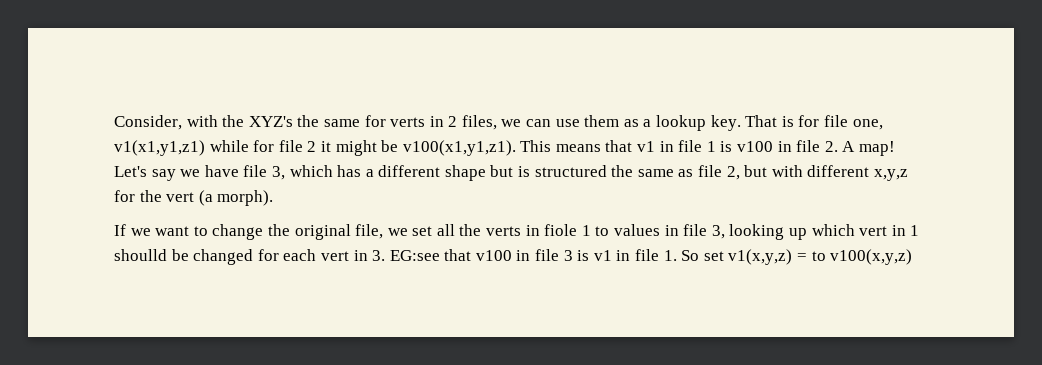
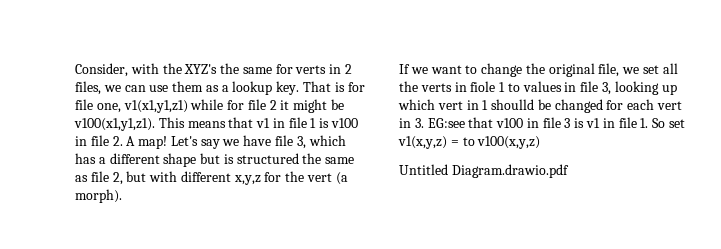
+ Untitled Diagram.drawio.pdf

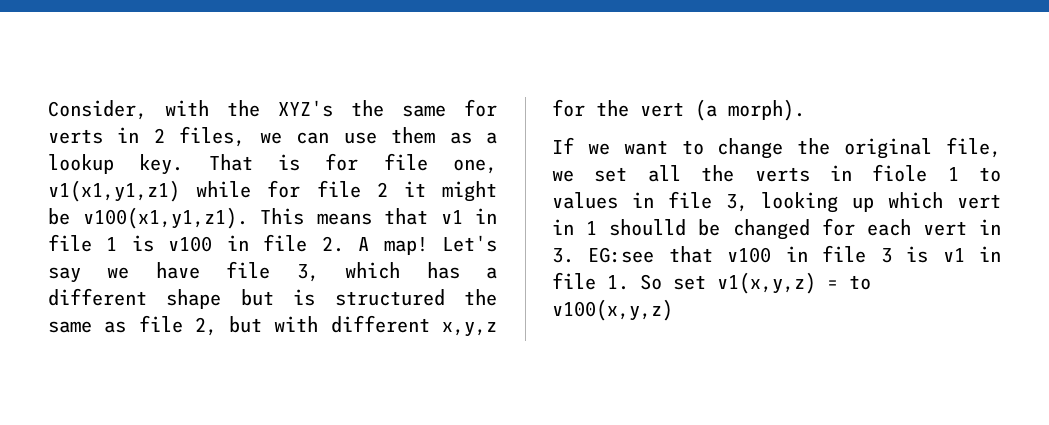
- Untitled Diagram.drawio.pdf

